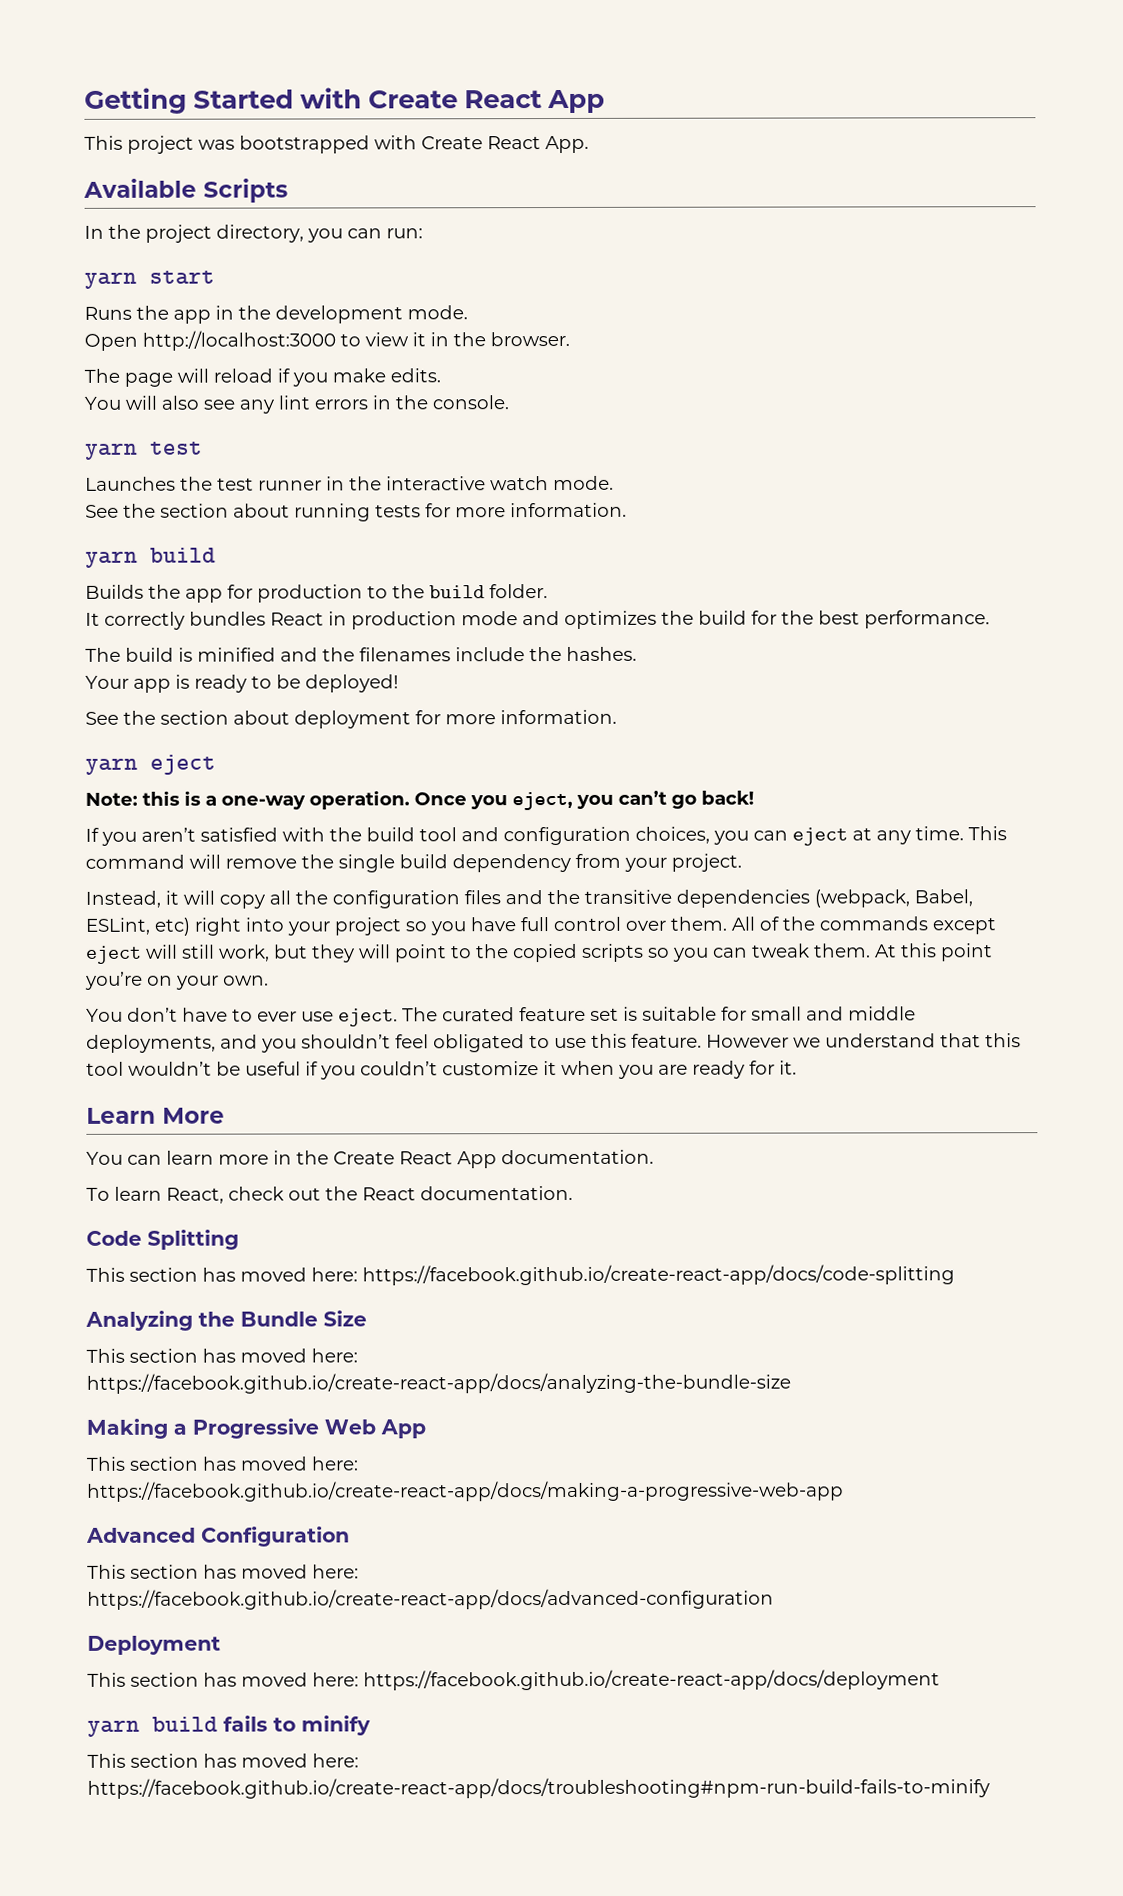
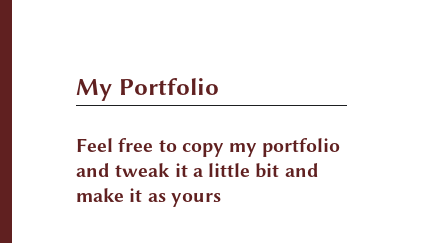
- Getting Started with Create React App
- This project was bootstrapped with Create React App.
- Available Scripts
- In the project directory, you can run:
- yarn start
- Runs the app in the development mode.
- Open http://localhost:3000 to view it in the browser.
- The page will reload if you make edits.
- You will also see any lint errors in the console.
- yarn test
- Launches the test runner in the interactive watch mode.
- See the section about running tests for more information.
- yarn build
- Builds the app for production to the build folder.
- It correctly bundles React in production mode and optimizes the build for the best performance.
- The build is minified and the filenames include the hashes.
- Your app is ready to be deployed!
- See the section about deployment for more information.
- yarn eject
- Note: this is a one-way operation. Once you eject, you can’t go back!
- If you aren’t satisfied with the build tool and configuration choices, you can eject at any time. This command will remove the single build dependency from your project.
- Instead, it will copy all the configuration files and the transitive dependencies (webpack, Babel, ESLint, etc) right into your project so you have full control over them. All of the commands except eject will still work, but they will point to the copied scripts so you can tweak them. At this point you’re on your own.
- You don’t have to ever use eject. The curated feature set is suitable for small and middle deployments, and you shouldn’t feel obligated to use this feature. However we understand that this tool wouldn’t be useful if you couldn’t customize it when you are ready for it.
- Learn More
- You can learn more in the Create React App documentation.
- To learn React, check out the React documentation.
- Code Splitting
- This section has moved here: https://facebook.github.io/create-react-app/docs/code-splitting
- Analyzing the Bundle Size
- This section has moved here: https://facebook.github.io/create-react-app/docs/analyzing-the-bundle-size
- Making a Progressive Web App
- This section has moved here: https://facebook.github.io/create-react-app/docs/making-a-progressive-web-app
- Advanced Configuration
- This section has moved here: https://facebook.github.io/create-react-app/docs/advanced-configuration
- Deployment
- This section has moved here: https://facebook.github.io/create-react-app/docs/deployment
- yarn build fails to minify
- This section has moved here: https://facebook.github.io/create-react-app/docs/troubleshooting#npm-run-build-fails-to-minify
+ My Portfolio
+ Feel free to copy my portfolio and tweak it a little bit and make it as yours

